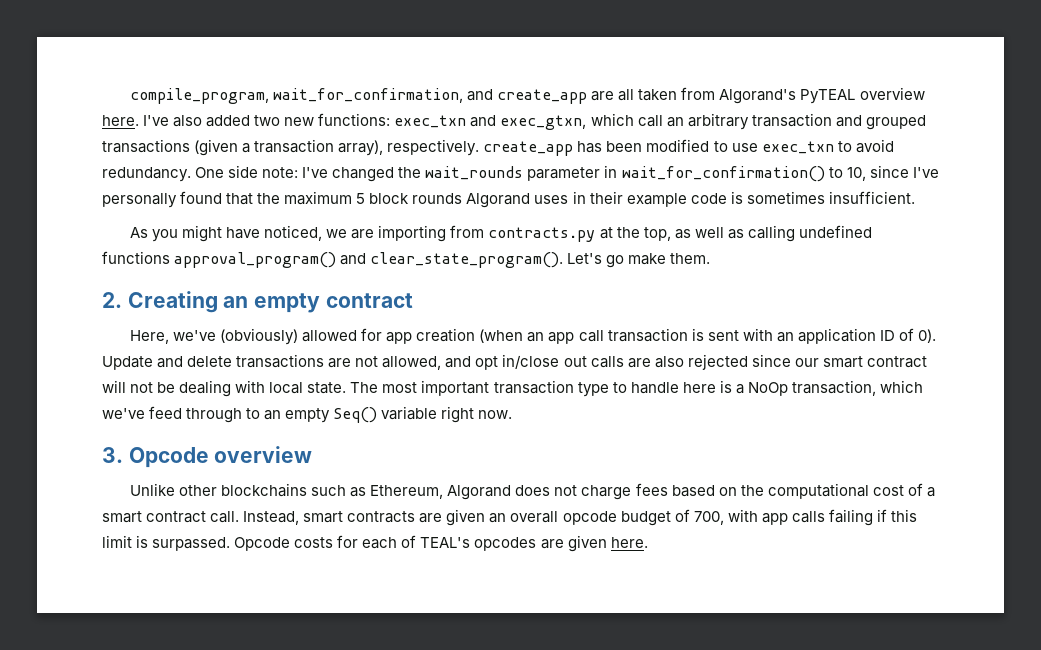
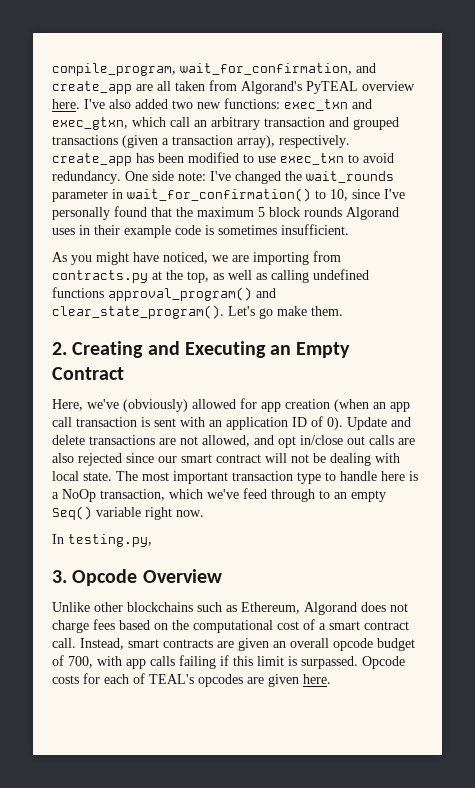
- 2. Creating an empty contract
+ 2. Creating and Executing an Empty Contract
+ In testing.py,
- 3. Opcode overview
+ 3. Opcode Overview

